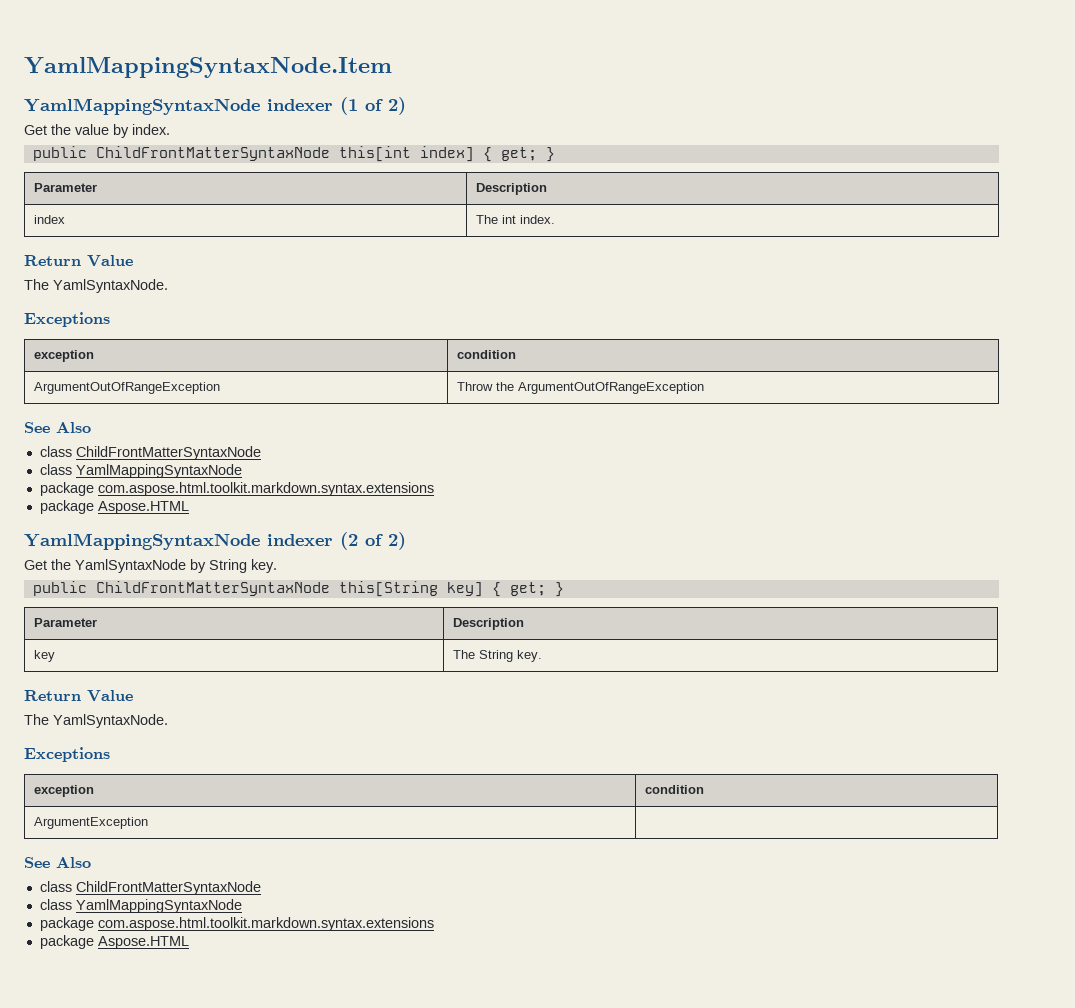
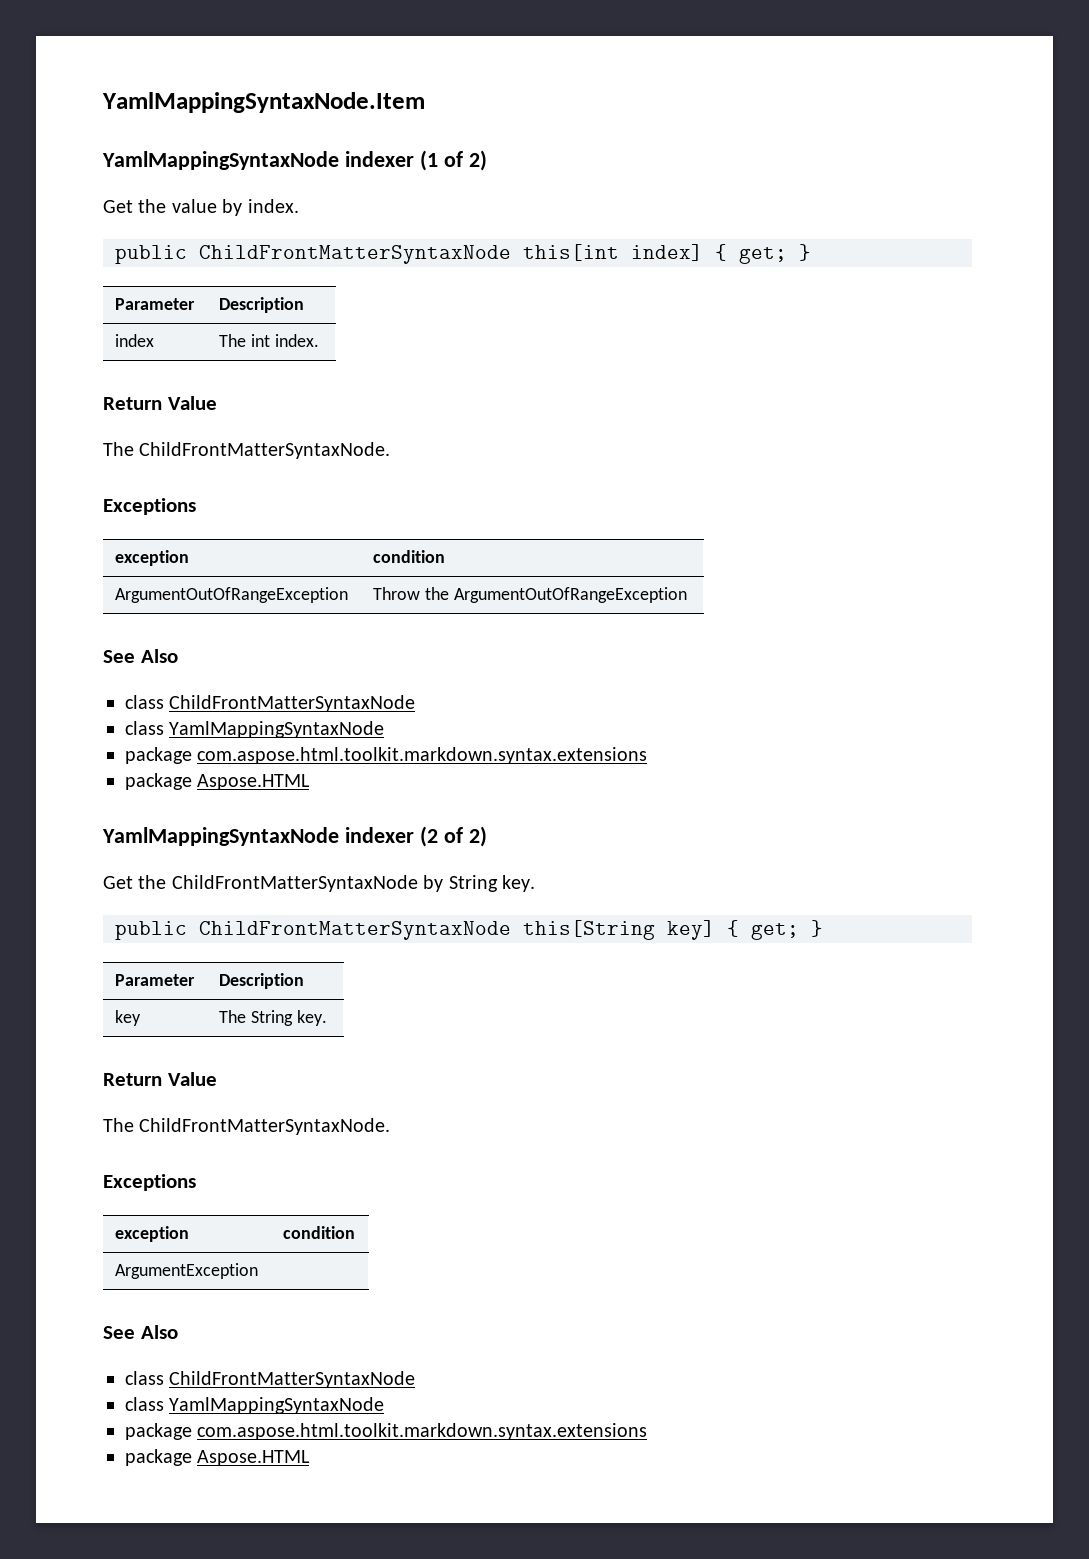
  index | The int index.
  Return Value
- The YamlSyntaxNode.
+ The ChildFrontMatterSyntaxNode.
- Get the YamlSyntaxNode by String key.
+ Get the ChildFrontMatterSyntaxNode by String key.
  key | The String key.
  Return Value
- The YamlSyntaxNode.
+ The ChildFrontMatterSyntaxNode.

